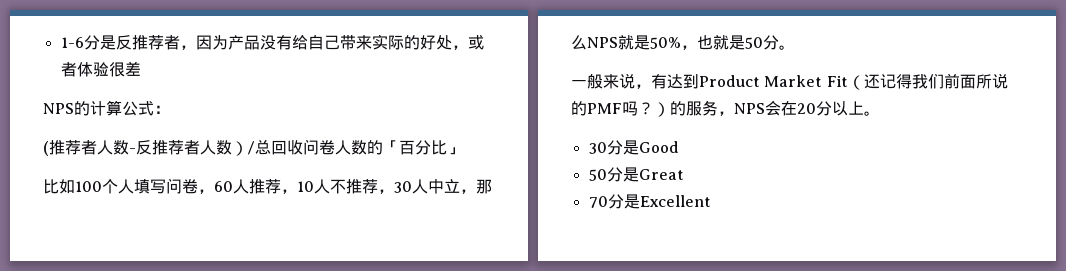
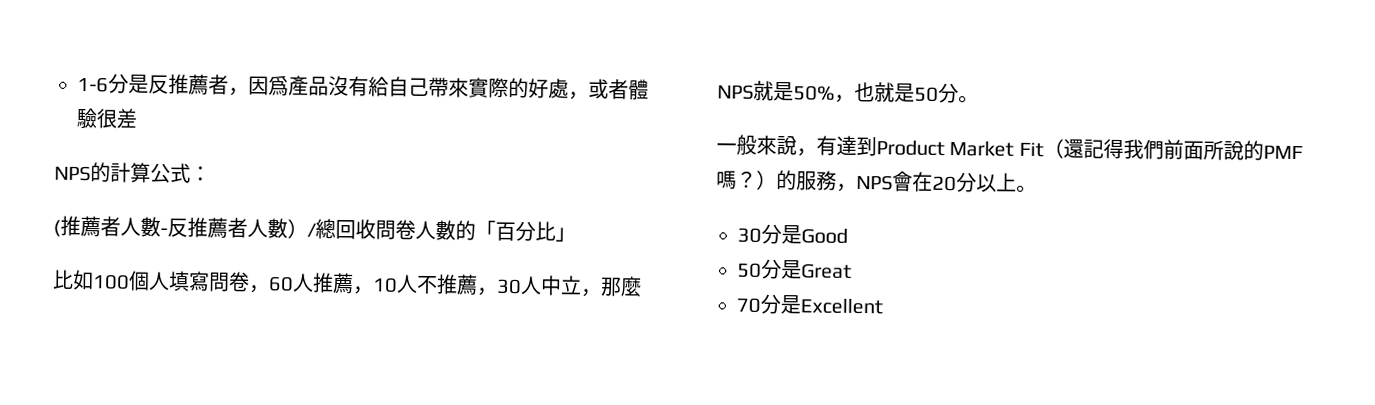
- 1-6分是反推荐者，因为产品没有给自己带来实际的好处，或者体验很差
+ 1-6分是反推薦者，因爲產品沒有給自己帶來實際的好處，或者體驗很差
- NPS的计算公式：
+ NPS的計算公式：
- (推荐者人数-反推荐者人数）/总回收问卷人数的「百分比」
+ (推薦者人數-反推薦者人數）/總回收問卷人數的「百分比」
- 比如100个人填写问卷，60人推荐，10人不推荐，30人中立，那么NPS就是50%，也就是50分。
+ 比如100個人填寫問卷，60人推薦，10人不推薦，30人中立，那麼NPS就是50%，也就是50分。
- 一般来说，有达到Product Market Fit（还记得我们前面所说的PMF吗？）的服务，NPS会在20分以上。
+ 一般來說，有達到Product Market Fit（還記得我們前面所說的PMF嗎？）的服務，NPS會在20分以上。

